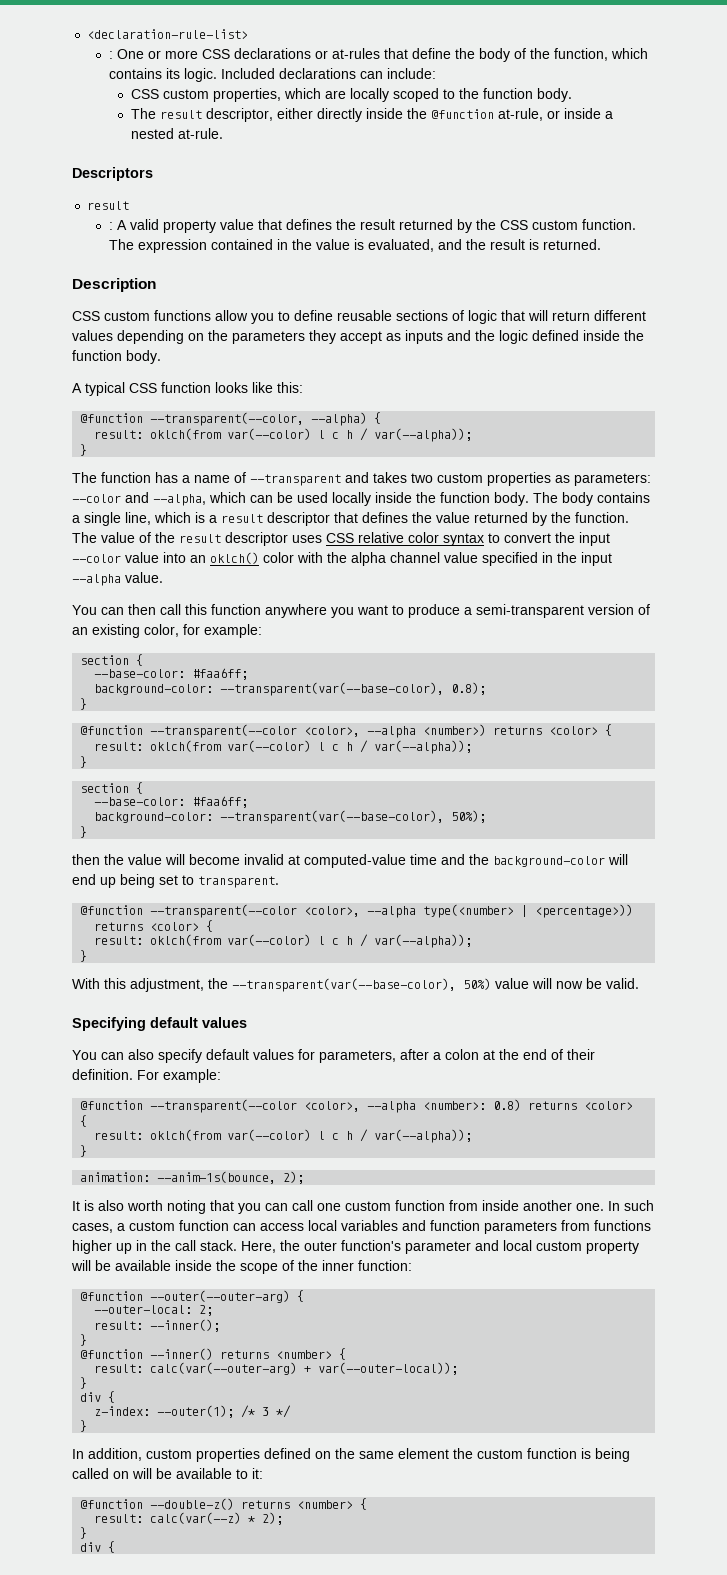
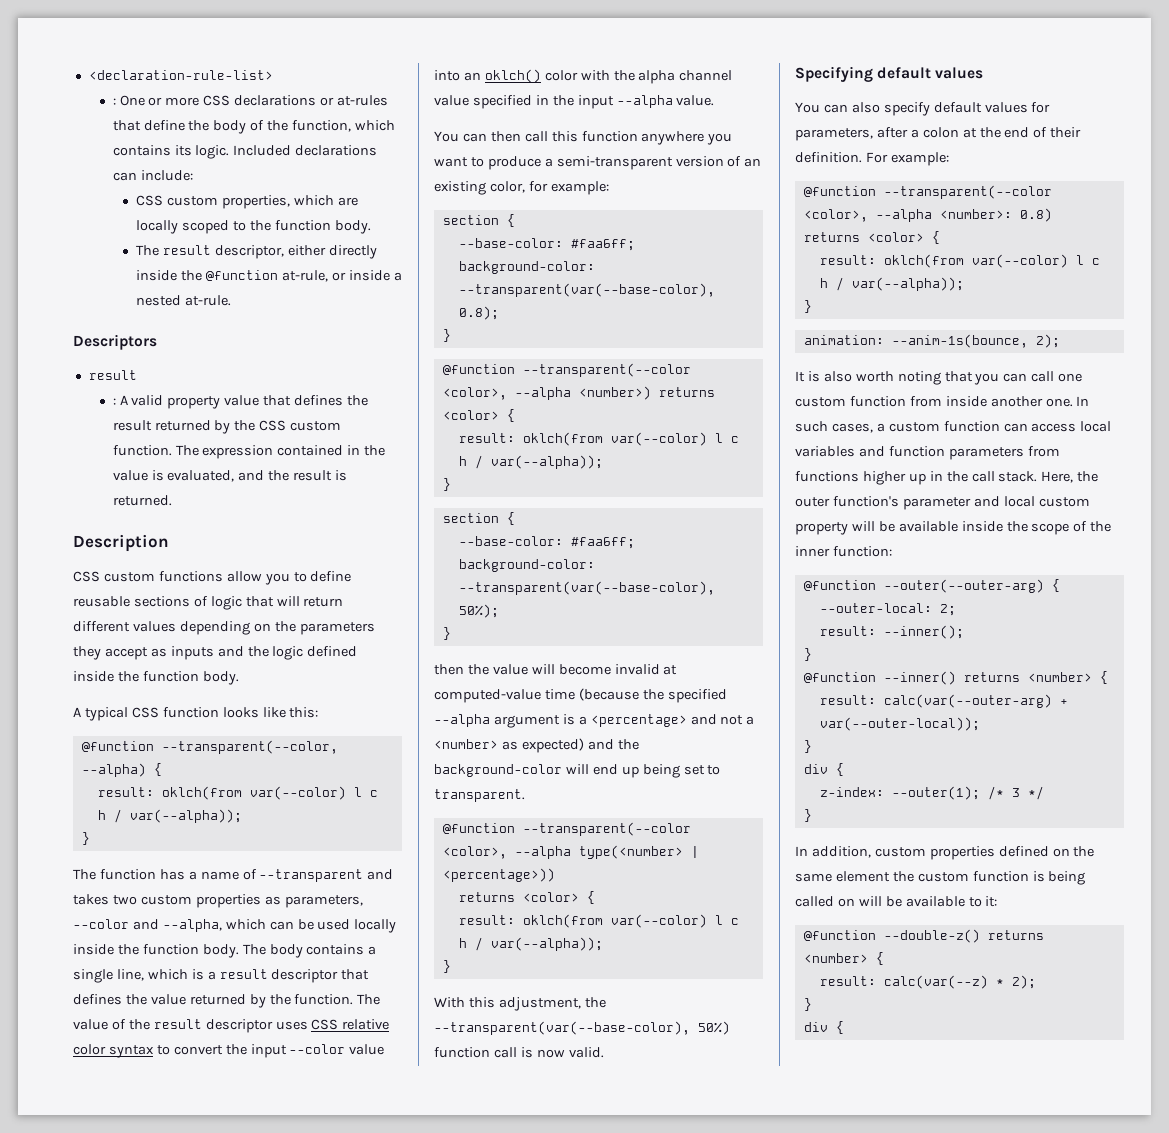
- The function has a name of --transparent and takes two custom properties as parameters: --color and --alpha, which can be used locally inside the function body.
+ The function has a name of --transparent and takes two custom properties as parameters, --color and --alpha, which can be used locally inside the function body.
- then the value will become invalid at computed-value time and the background-color will end up being set to transparent.
+ then the value will become invalid at computed-value time (because the specified --alpha argument is a <percentage> and not a <number> as expected) and the background-color will end up being set to transparent.
- With this adjustment, the --transparent(var(--base-color), 50%) value will now be valid.
+ With this adjustment, the --transparent(var(--base-color), 50%) function call is now valid.

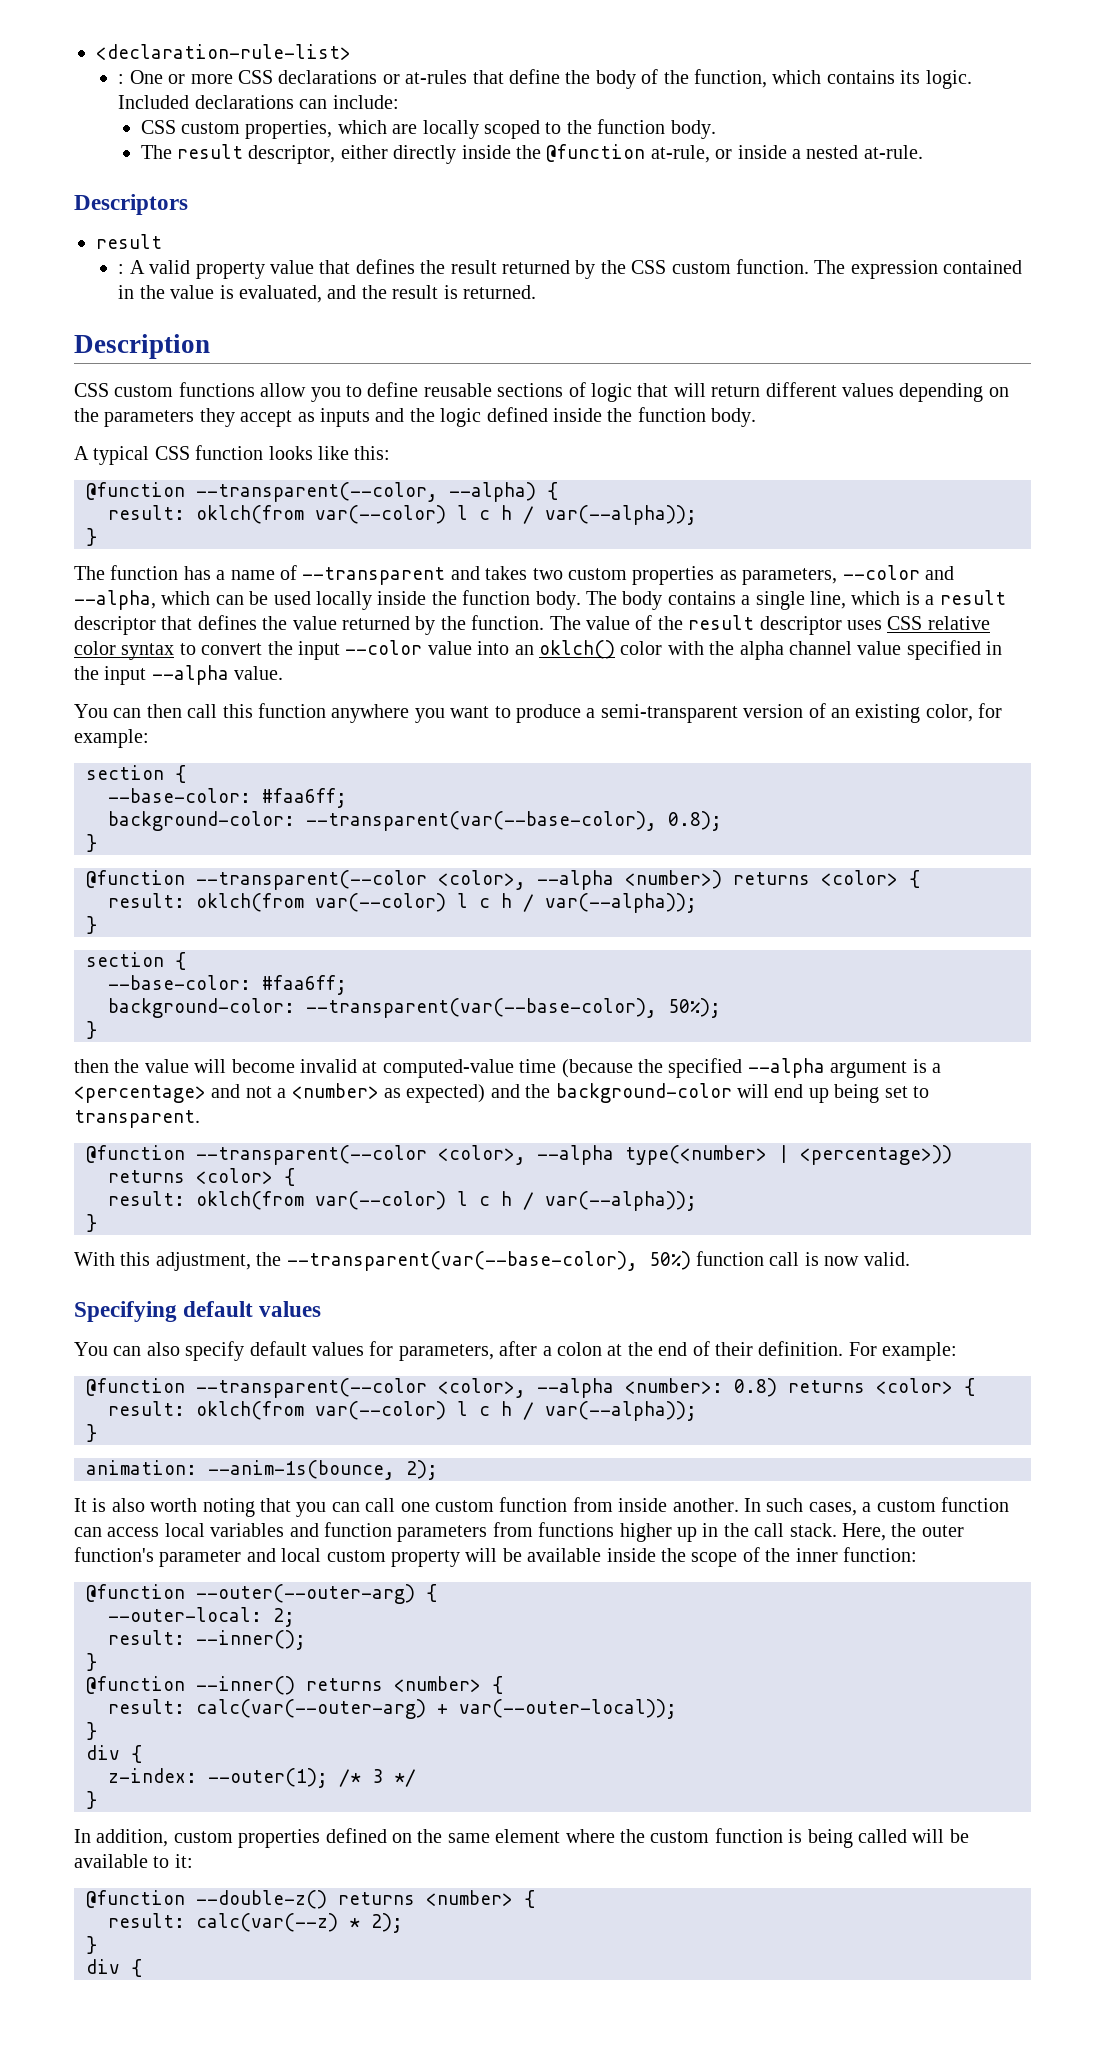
- It is also worth noting that you can call one custom function from inside another one.
+ It is also worth noting that you can call one custom function from inside another.
- In addition, custom properties defined on the same element the custom function is being called on will be available to it:
+ In addition, custom properties defined on the same element where the custom function is being called will be available to it:

